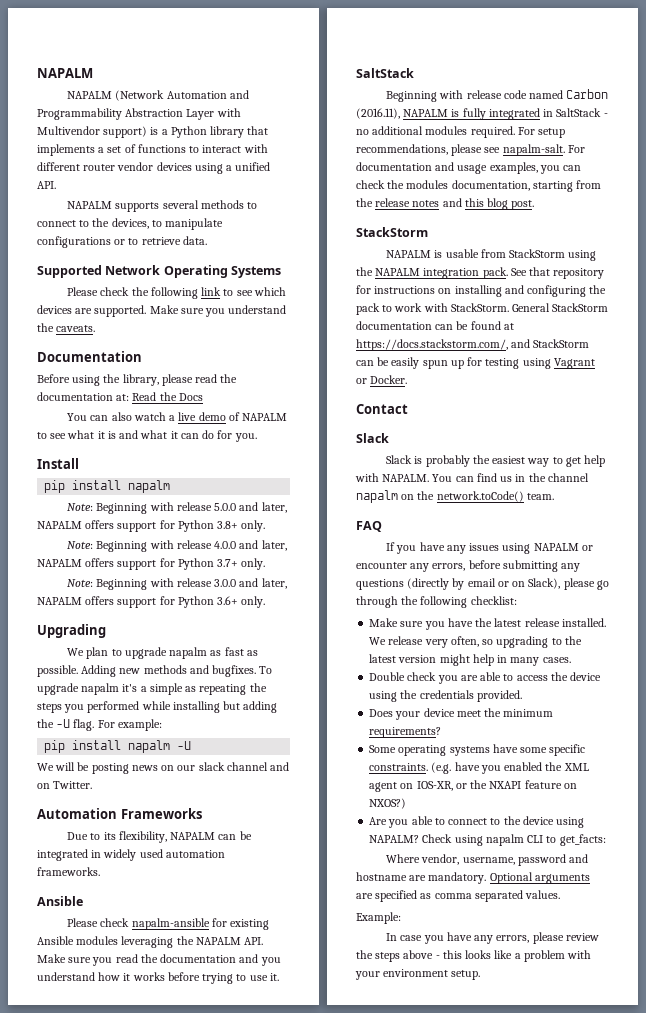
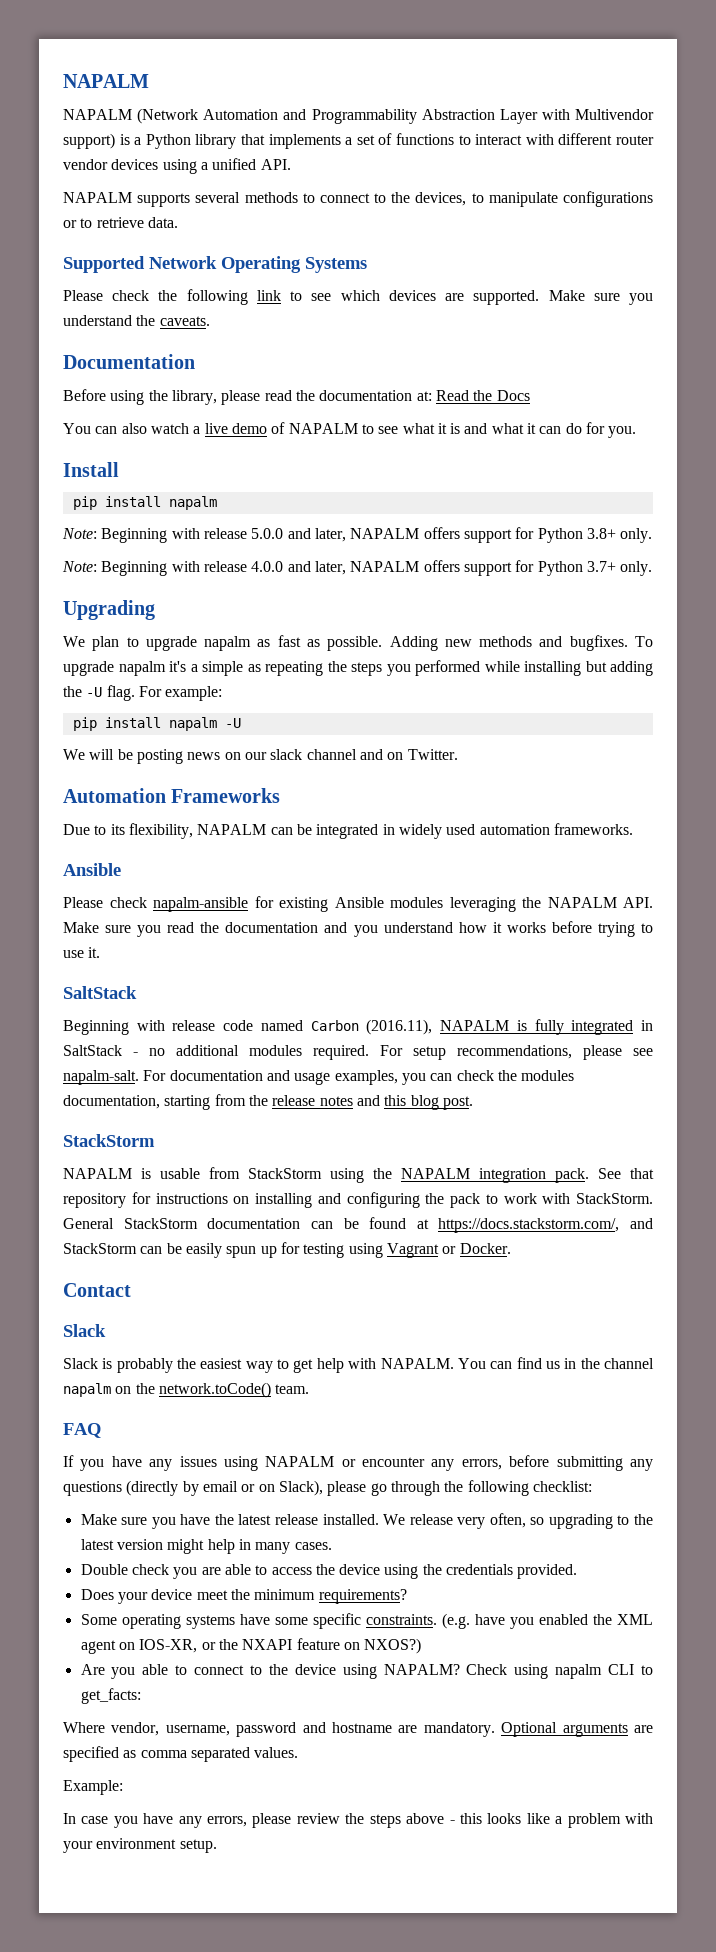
- Note: Beginning with release 3.0.0 and later, NAPALM offers support for Python 3.6+ only.

